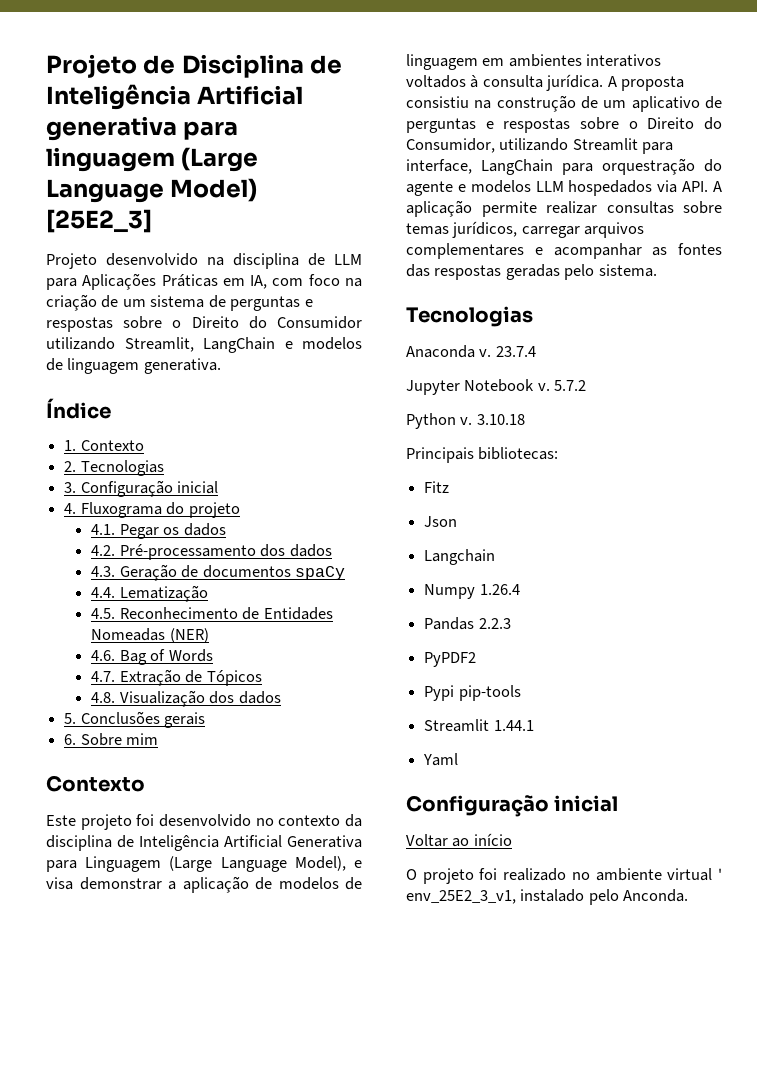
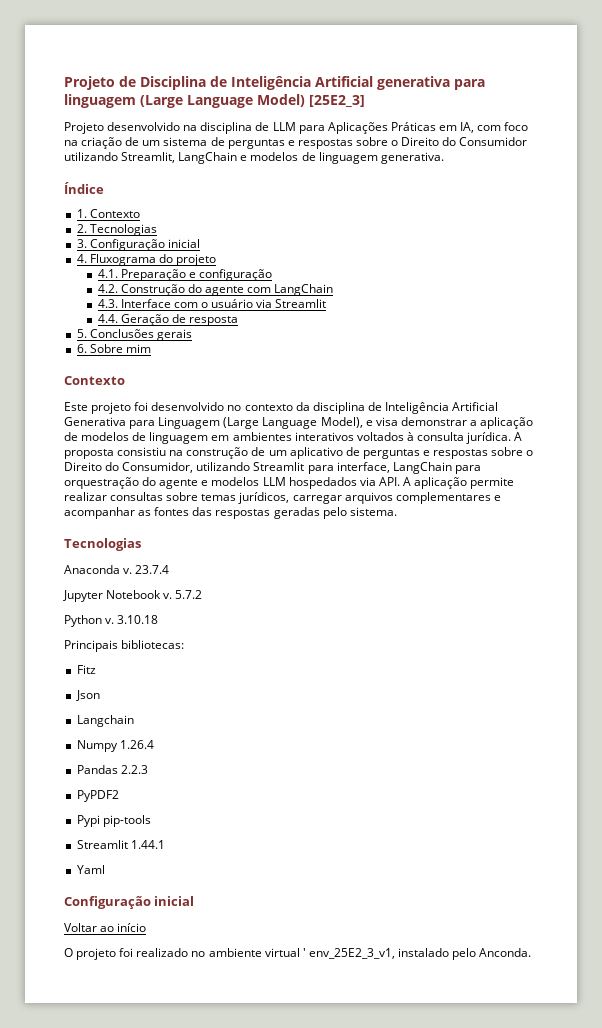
- 4.1. Pegar os dados
- 4.2. Pré-processamento dos dados
- 4.3. Geração de documentos spaCy
- 4.4. Lematização
- 4.5. Reconhecimento de Entidades Nomeadas (NER)
- 4.6. Bag of Words
- 4.7. Extração de Tópicos
- 4.8. Visualização dos dados
+ 4.1. Preparação e configuração
+ 4.2. Construção do agente com LangChain
+ 4.3. Interface com o usuário via Streamlit
+ 4.4. Geração de resposta

